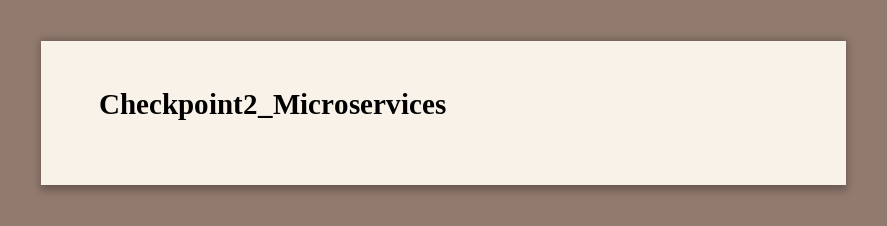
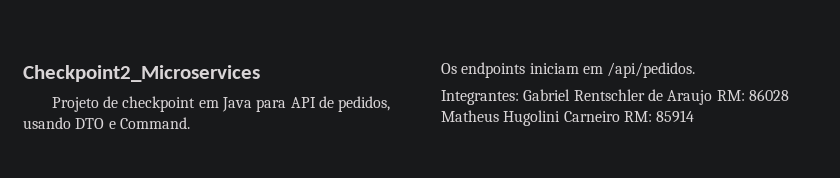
+ Projeto de checkpoint em Java para API de pedidos, usando DTO e Command.
+ Os endpoints iniciam em /api/pedidos.
+ Integrantes: Gabriel Rentschler de Araujo RM: 86028 Matheus Hugolini Carneiro RM: 85914

